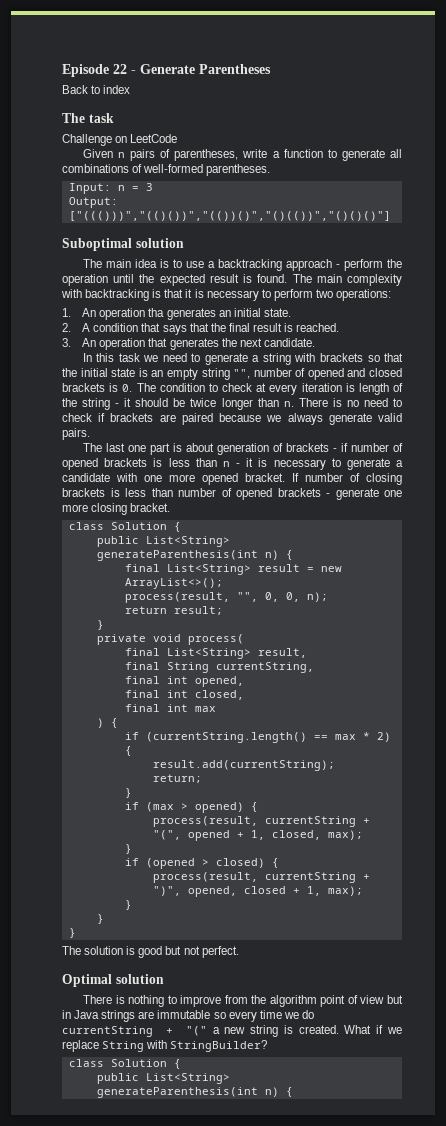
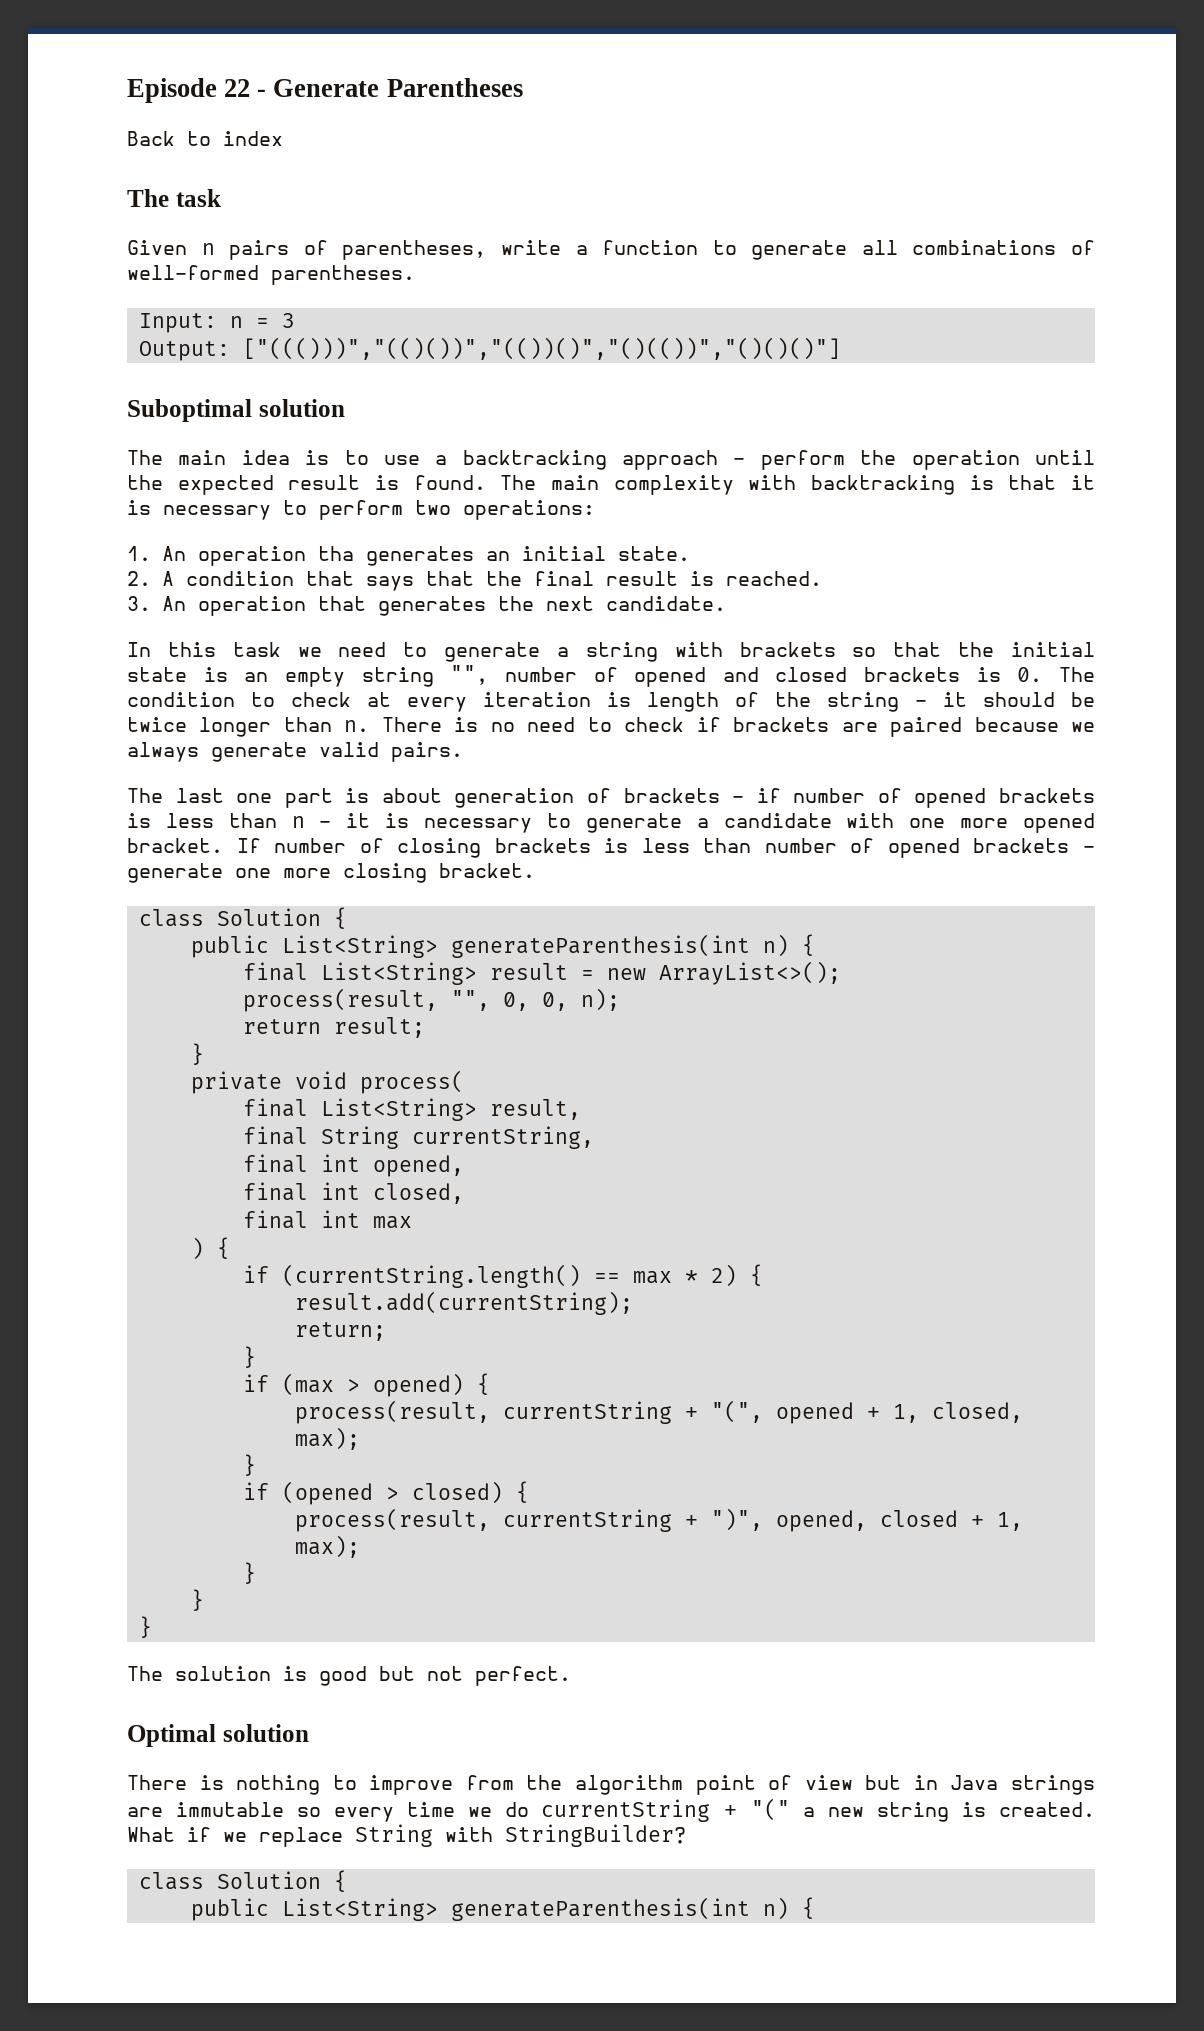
- Challenge on LeetCode

